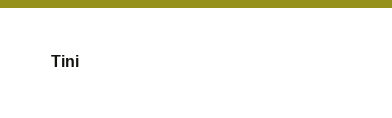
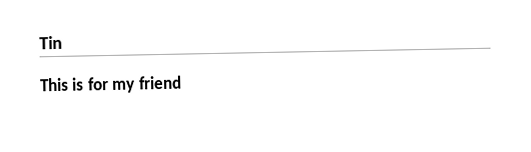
- Tini
+ Tin
+ This is for my friend

